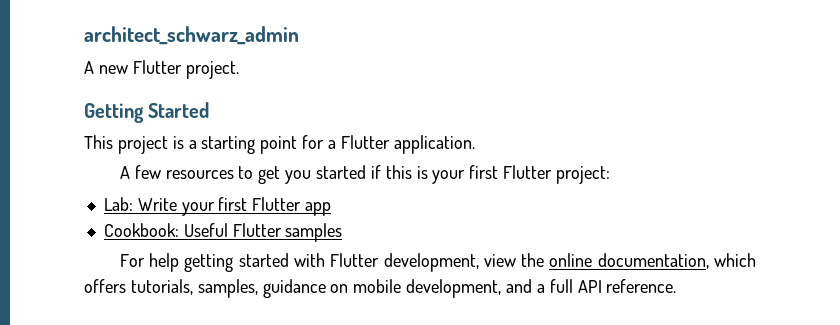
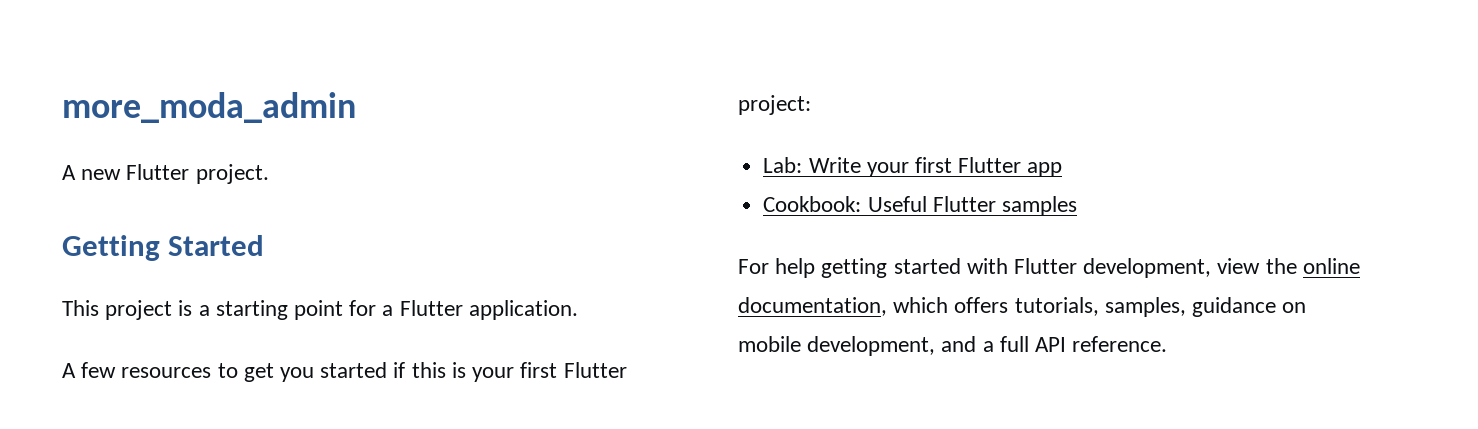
- architect_schwarz_admin
+ more_moda_admin

